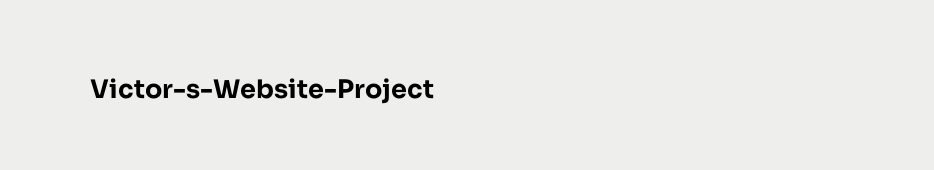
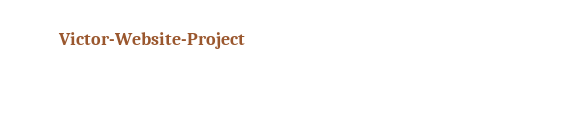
- Victor-s-Website-Project
+ Victor-Website-Project

